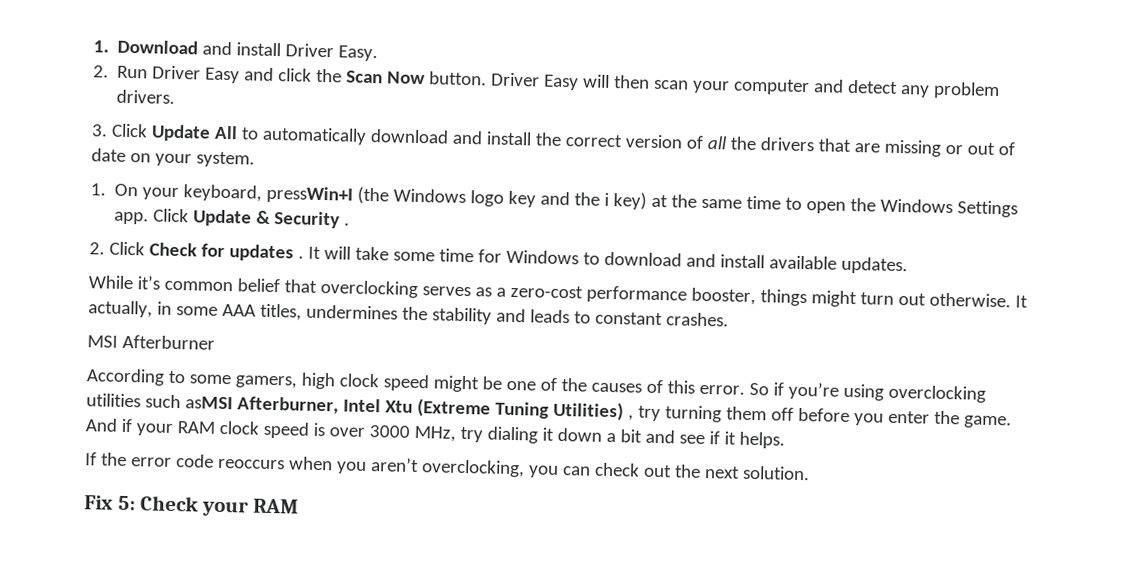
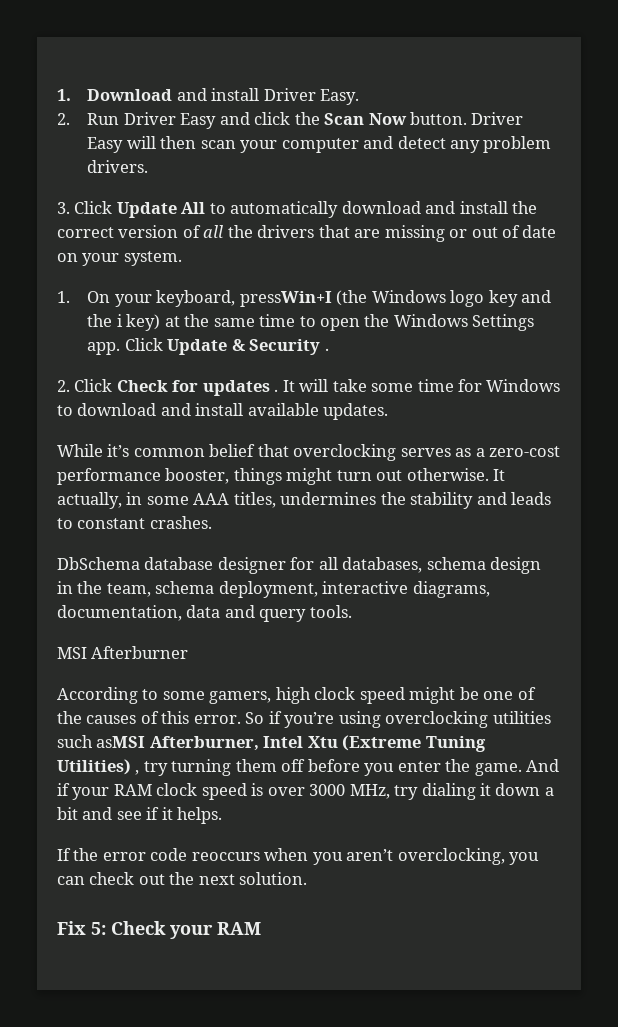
+ DbSchema database designer for all databases, schema design in the team, schema deployment, interactive diagrams, documentation, data and query tools.

